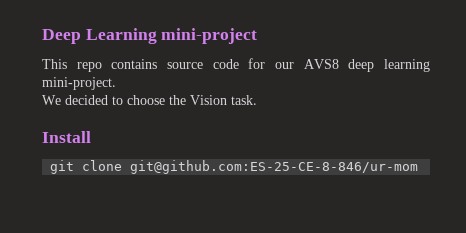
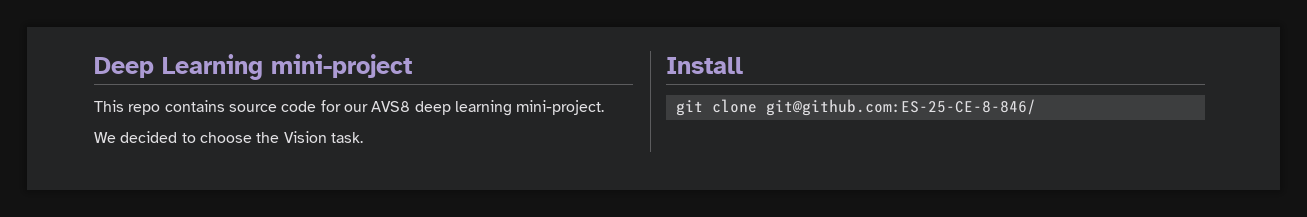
- git clone git@github.com:ES-25-CE-8-846/ur-mom
+ git clone git@github.com:ES-25-CE-8-846/

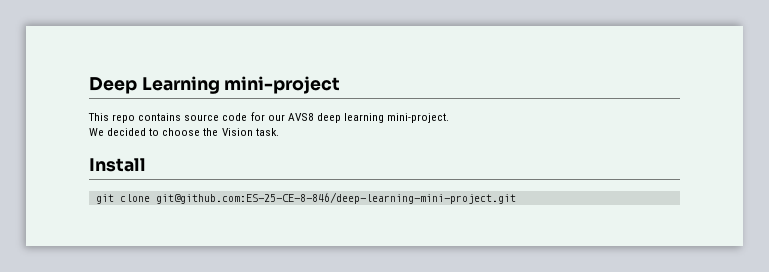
- git clone git@github.com:ES-25-CE-8-846/
+ git clone git@github.com:ES-25-CE-8-846/deep-learning-mini-project.git

